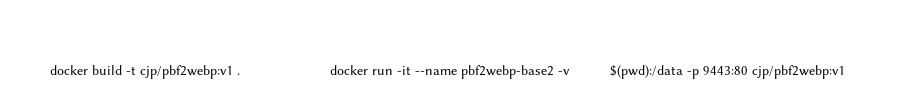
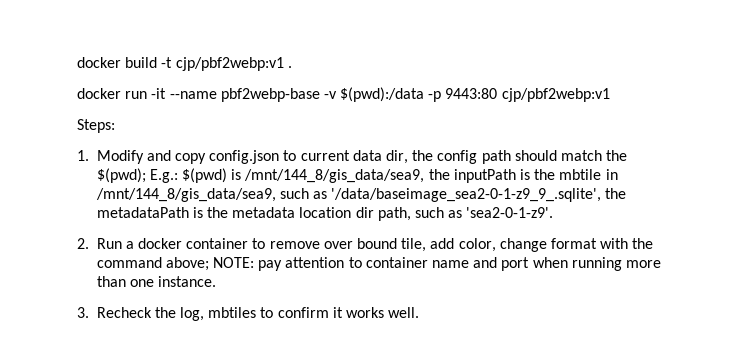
- docker run -it --name pbf2webp-base2 -v $(pwd):/data -p 9443:80 cjp/pbf2webp:v1
+ docker run -it --name pbf2webp-base -v $(pwd):/data -p 9443:80 cjp/pbf2webp:v1
+ Steps:
+ 1. Modify and copy config.json to current data dir, the config path should match the $(pwd); E.g.: $(pwd) is /mnt/144_8/gis_data/sea9, the inputPath is the mbtile in /mnt/144_8/gis_data/sea9, such as '/data/baseimage_sea2-0-1-z9_9_.sqlite', the metadataPath is the metadata location dir path, such as 'sea2-0-1-z9'.
+ 2. Run a docker container to remove over bound tile, add color, change format with the command above; NOTE: pay attention to container name and port when running more than one instance.
+ 3. Recheck the log, mbtiles to confirm it works well.

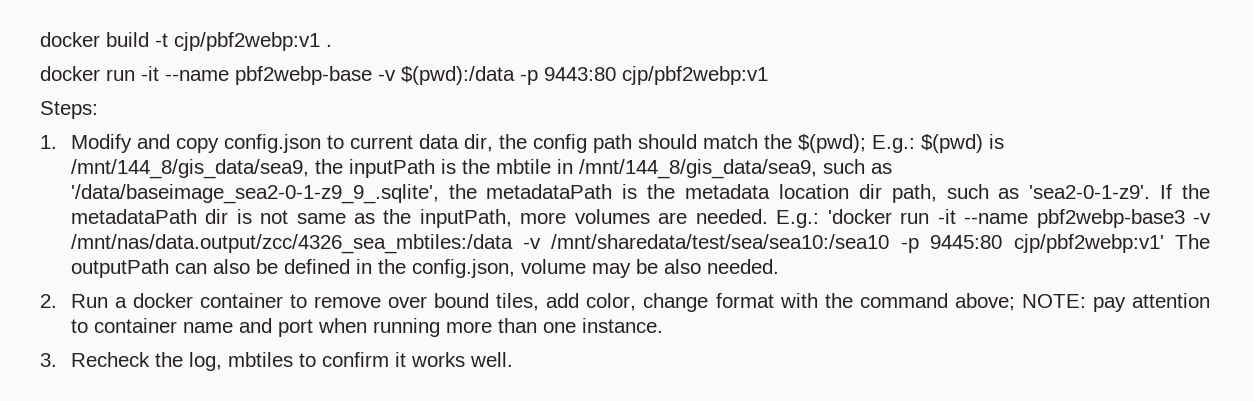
+ If the metadataPath dir is not same as the inputPath, more volumes are needed. E.g.: 'docker run -it --name pbf2webp-base3 -v /mnt/nas/data.output/zcc/4326_sea_mbtiles:/data -v /mnt/sharedata/test/sea/sea10:/sea10 -p 9445:80 cjp/pbf2webp:v1' The outputPath can also be defined in the config.json, volume may be also needed.
- 2. Run a docker container to remove over bound tile, add color, change format with the command above; NOTE: pay attention to container name and port when running more than one instance.
+ 2. Run a docker container to remove over bound tiles, add color, change format with the command above; NOTE: pay attention to container name and port when running more than one instance.

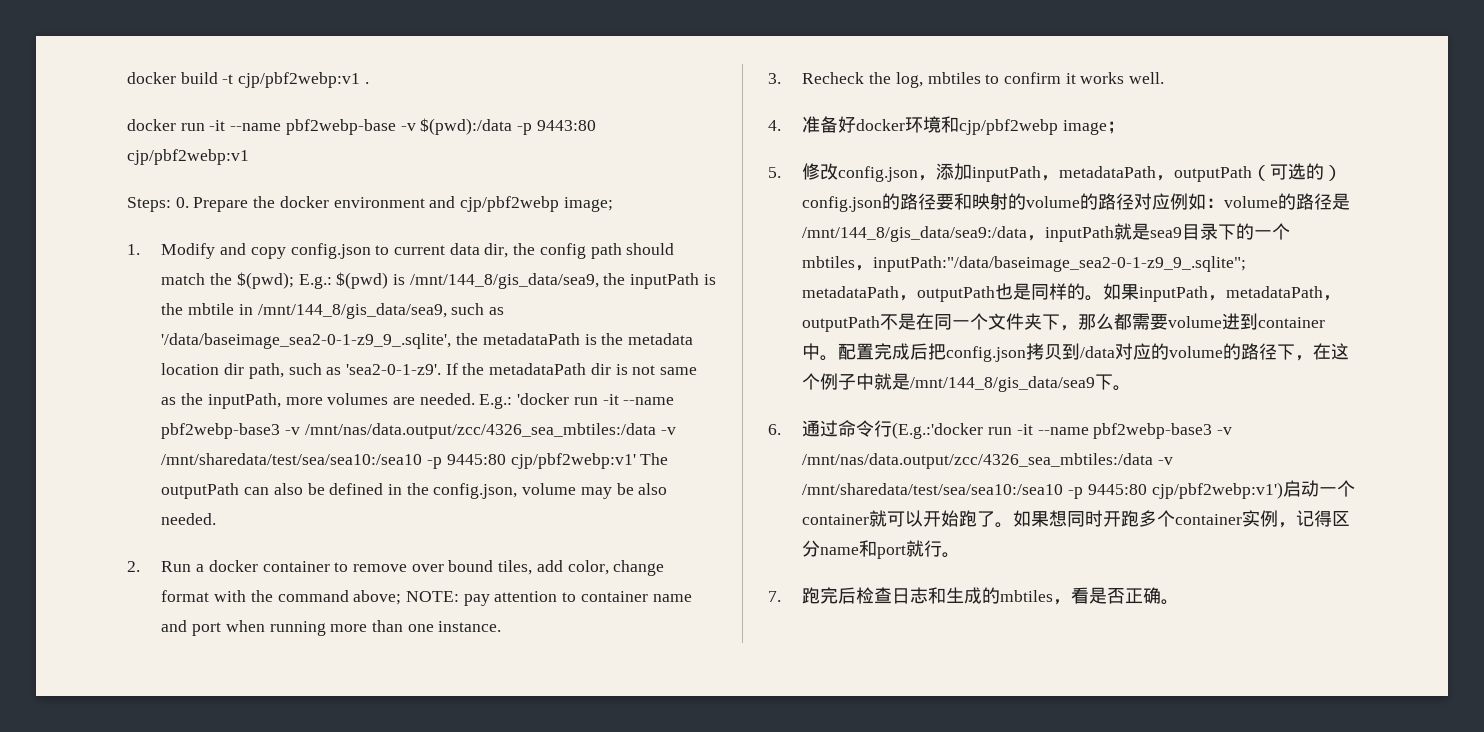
- Steps:
+ Steps: 0. Prepare the docker environment and cjp/pbf2webp image;
+ 4.准备好docker环境和cjp/pbf2webp image；
+ 5.修改config.json，添加inputPath，metadataPath，outputPath（可选的）config.json的路径要和映射的volume的路径对应例如：volume的路径是/mnt/144_8/gis_data/sea9:/data，inputPath就是sea9目录下的一个mbtiles，inputPath:"/data/baseimage_sea2-0-1-z9_9_.sqlite"; metadataPath，outputPath也是同样的。如果inputPath，metadataPath，outputPath不是在同一个文件夹下，那么都需要volume进到container中。配置完成后把config.json拷贝到/data对应的volume的路径下，在这个例子中就是/mnt/144_8/gis_data/sea9下。
+ 6.通过命令行(E.g.:'docker run -it --name pbf2webp-base3 -v /mnt/nas/data.output/zcc/4326_sea_mbtiles:/data -v /mnt/sharedata/test/sea/sea10:/sea10 -p 9445:80 cjp/pbf2webp:v1')启动一个container就可以开始跑了。如果想同时开跑多个container实例，记得区分name和port就行。
+ 7.跑完后检查日志和生成的mbtiles，看是否正确。

